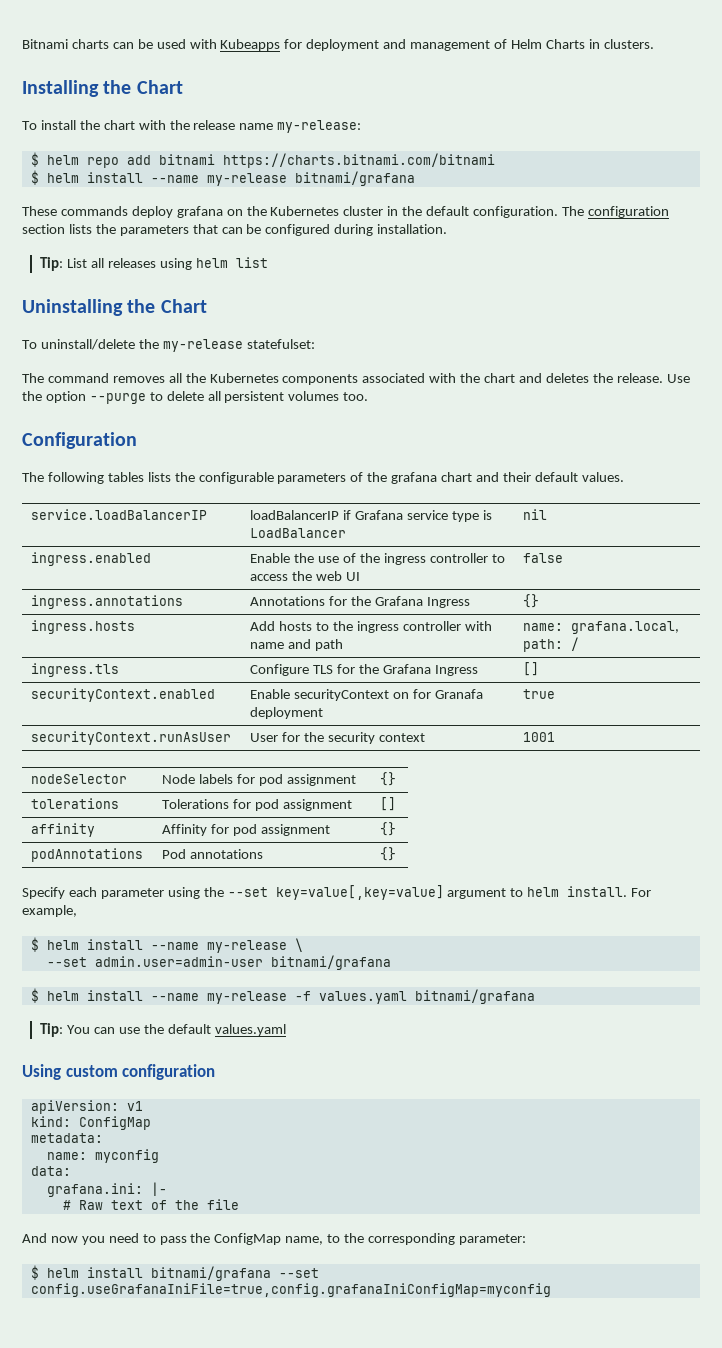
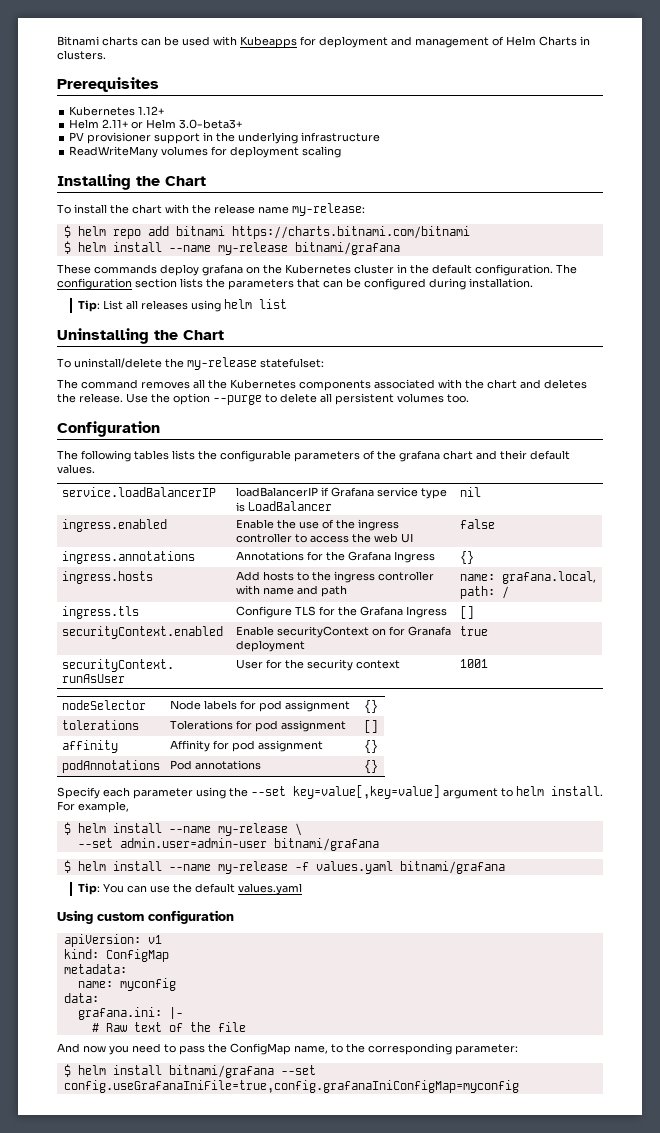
+ Prerequisites
+ Kubernetes 1.12+
+ Helm 2.11+ or Helm 3.0-beta3+
+ PV provisioner support in the underlying infrastructure
+ ReadWriteMany volumes for deployment scaling

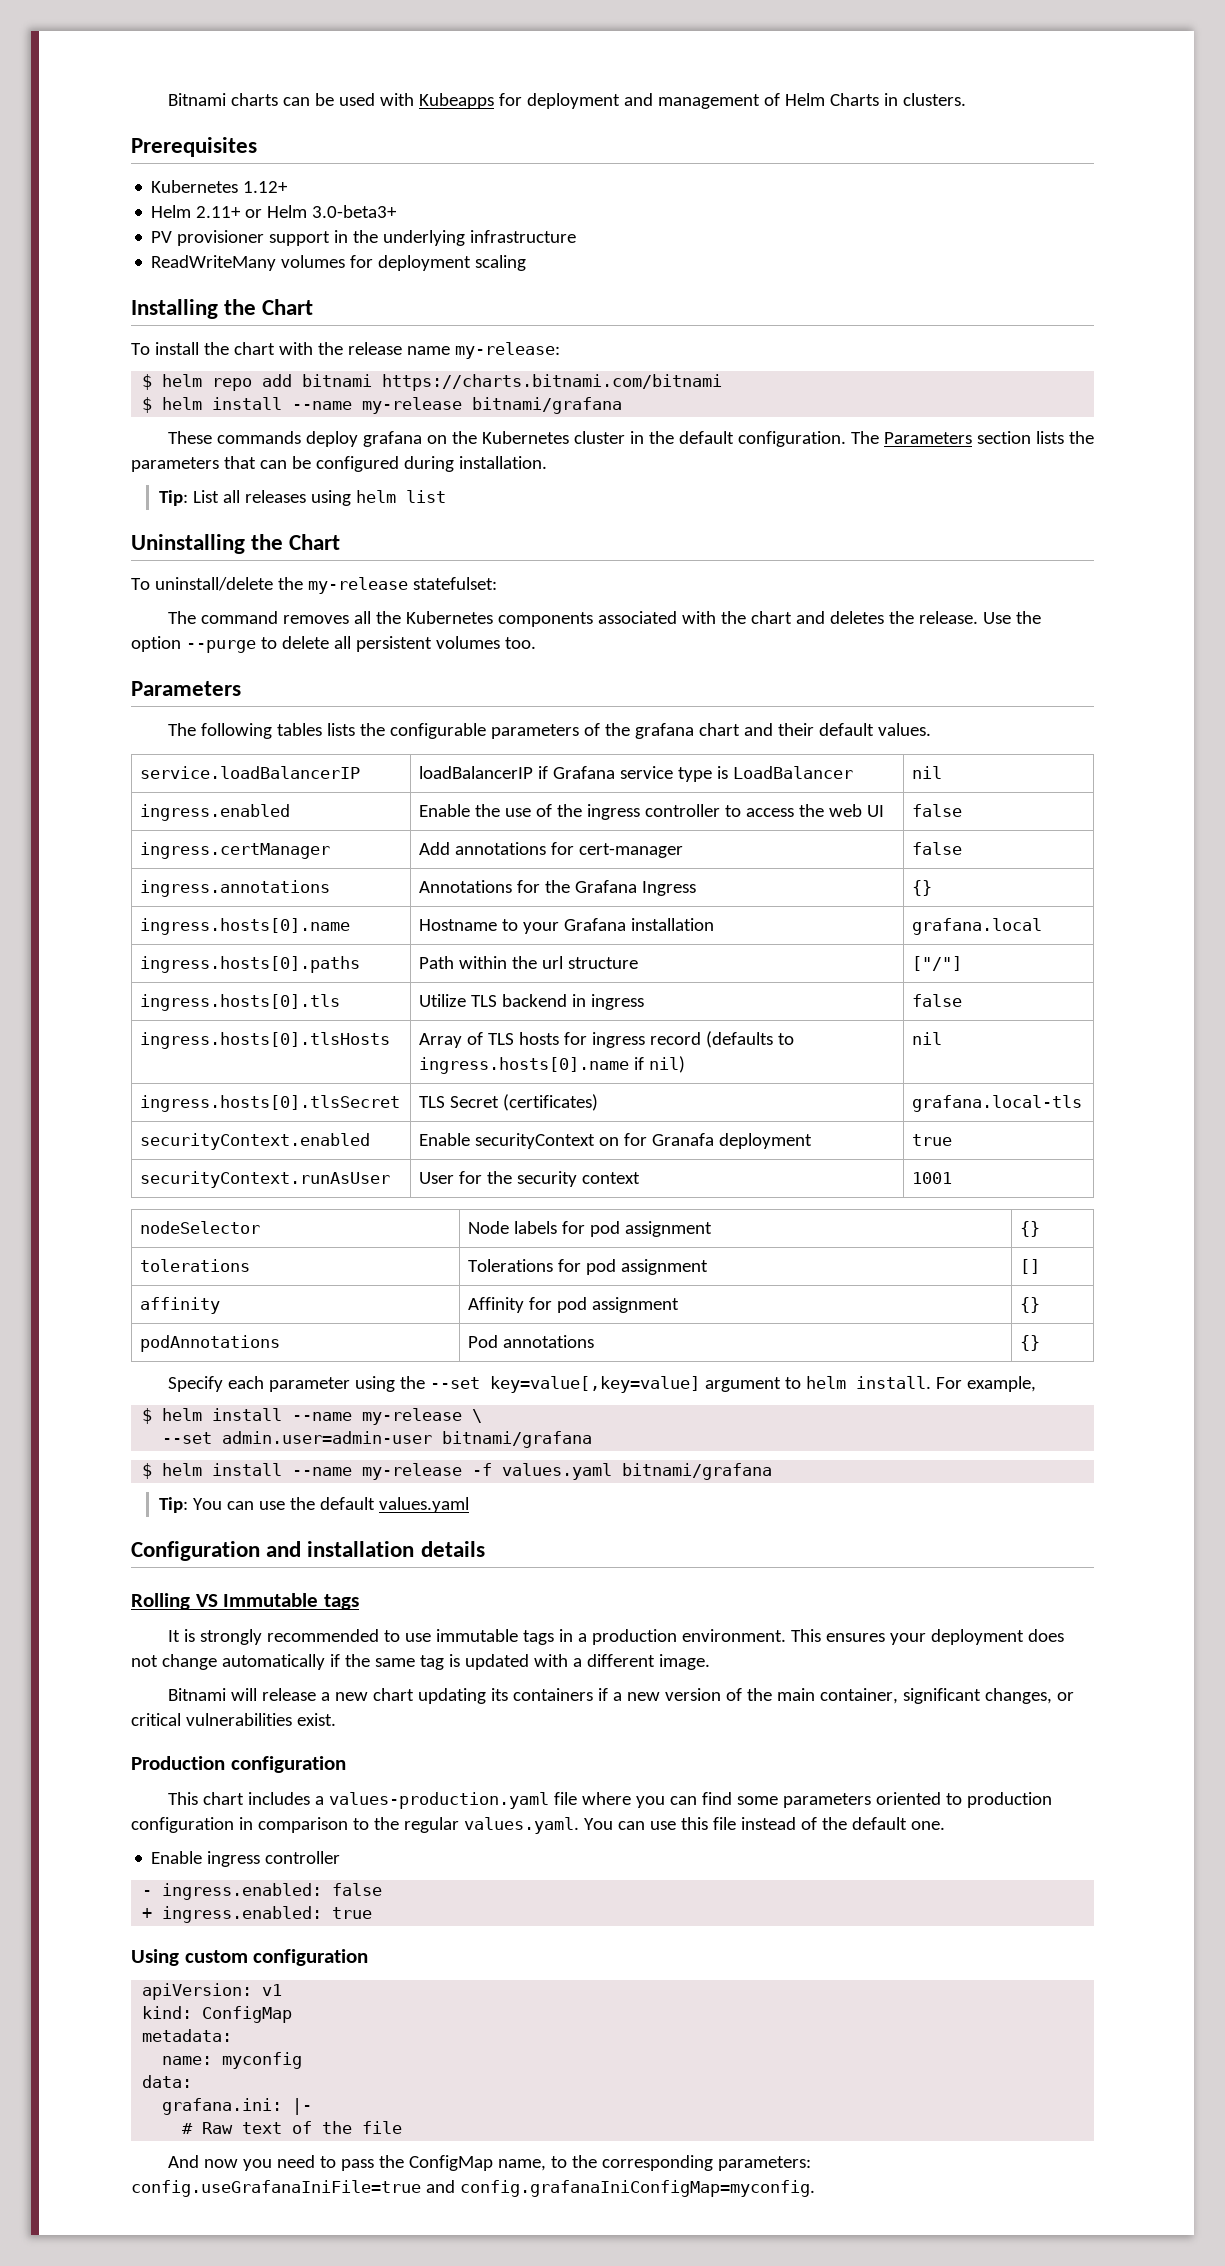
- The configuration section lists the parameters that can be configured during installation.
+ The Parameters section lists the parameters that can be configured during installation.
  Use the option --purge to delete all persistent volumes too.
- Configuration
+ Parameters
+ ingress.certManager | Add annotations for cert-manager | false
- ingress.hosts | Add hosts to the ingress controller with name and path | name: grafana.local, path: /
- ingress.tls | Configure TLS for the Grafana Ingress | []
+ ingress.hosts[0].name | Hostname to your Grafana installation | grafana.local
+ ingress.hosts[0].paths | Path within the url structure | ["/"]
+ ingress.hosts[0].tls | Utilize TLS backend in ingress | false
+ ingress.hosts[0].tlsHosts | Array of TLS hosts for ingress record (defaults to ingress.hosts[0].name if nil) | nil
+ ingress.hosts[0].tlsSecret | TLS Secret (certificates) | grafana.local-tls
+ Configuration and installation details
+ Rolling VS Immutable tags
+ It is strongly recommended to use immutable tags in a production environment. This ensures your deployment does not change automatically if the same tag is updated with a different image.
+ Bitnami will release a new chart updating its containers if a new version of the main container, significant changes, or critical vulnerabilities exist.
+ Production configuration
+ This chart includes a values-production.yaml file where you can find some parameters oriented to production configuration in comparison to the regular values.yaml. You can use this file instead of the default one.
+ Enable ingress controller
+ - ingress.enabled: false
+ + ingress.enabled: true
- And now you need to pass the ConfigMap name, to the corresponding parameter:
- $ helm install bitnami/grafana --set config.useGrafanaIniFile=true,config.grafanaIniConfigMap=myconfig
+ And now you need to pass the ConfigMap name, to the corresponding parameters: config.useGrafanaIniFile=true and config.grafanaIniConfigMap=myconfig.

